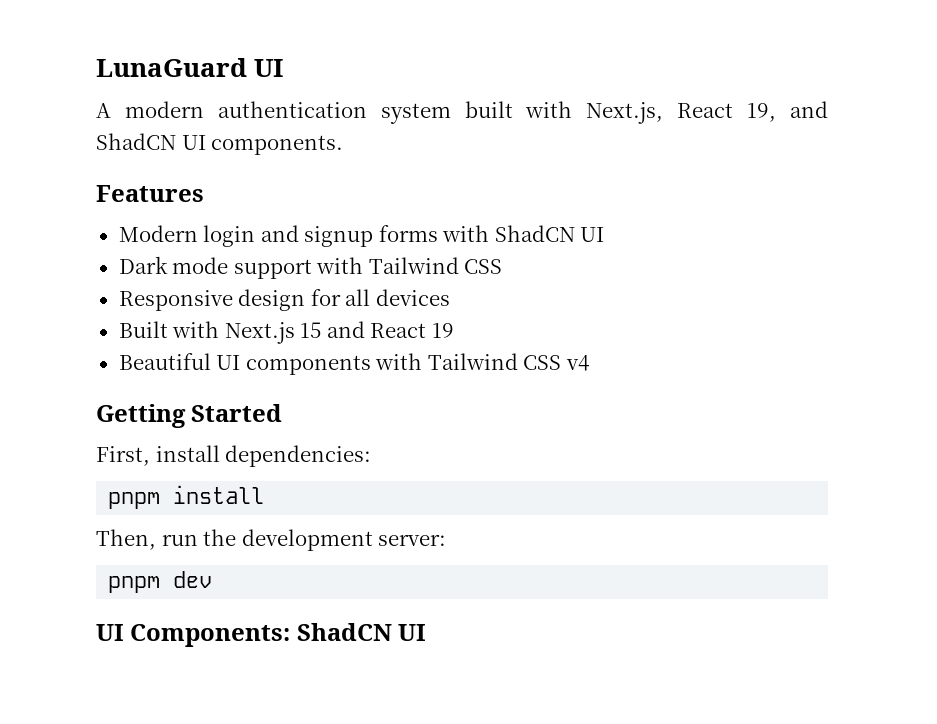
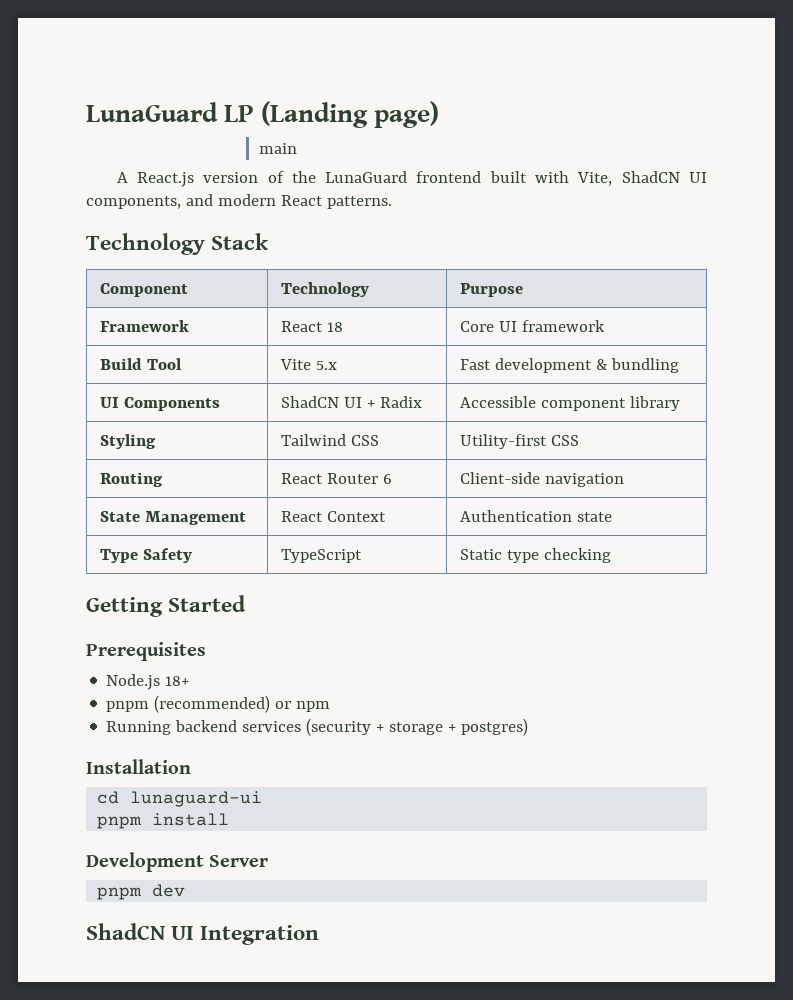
- LunaGuard UI
- A modern authentication system built with Next.js, React 19, and ShadCN UI components.
- Features
- Modern login and signup forms with ShadCN UI
- Dark mode support with Tailwind CSS
- Responsive design for all devices
- Built with Next.js 15 and React 19
- Beautiful UI components with Tailwind CSS v4
+ LunaGuard LP (Landing page)
+ main
+ A React.js version of the LunaGuard frontend built with Vite, ShadCN UI components, and modern React patterns.
+ Technology Stack
+ Component | Technology | Purpose
+ Framework | React 18 | Core UI framework
+ Build Tool | Vite 5.x | Fast development & bundling
+ UI Components | ShadCN UI + Radix | Accessible component library
+ Styling | Tailwind CSS | Utility-first CSS
+ Routing | React Router 6 | Client-side navigation
+ State Management | React Context | Authentication state
+ Type Safety | TypeScript | Static type checking
  Getting Started
- First, install dependencies:
+ Prerequisites
+ Node.js 18+
+ pnpm (recommended) or npm
+ Running backend services (security + storage + postgres)
+ Installation
+ cd lunaguard-ui
  pnpm install
- Then, run the development server:
+ Development Server
- UI Components: ShadCN UI
+ ShadCN UI Integration

